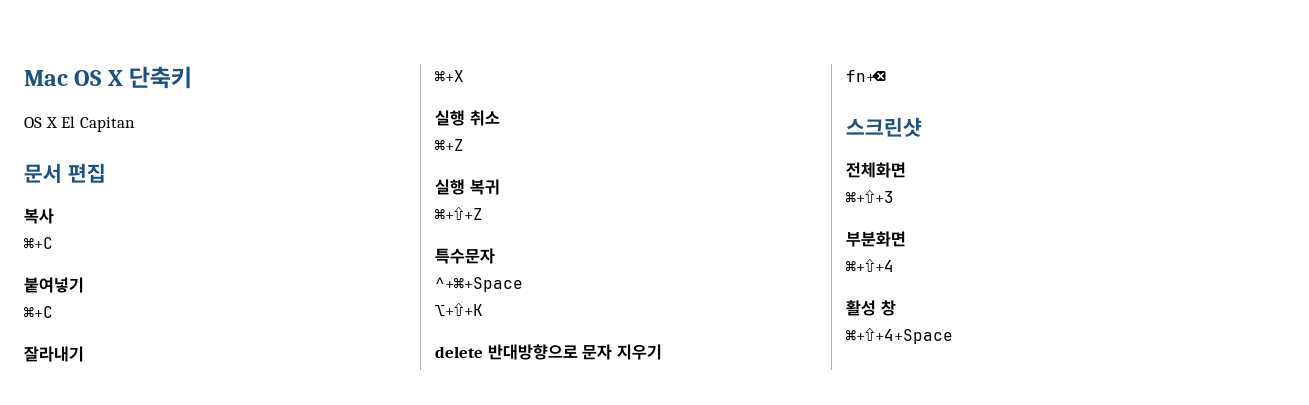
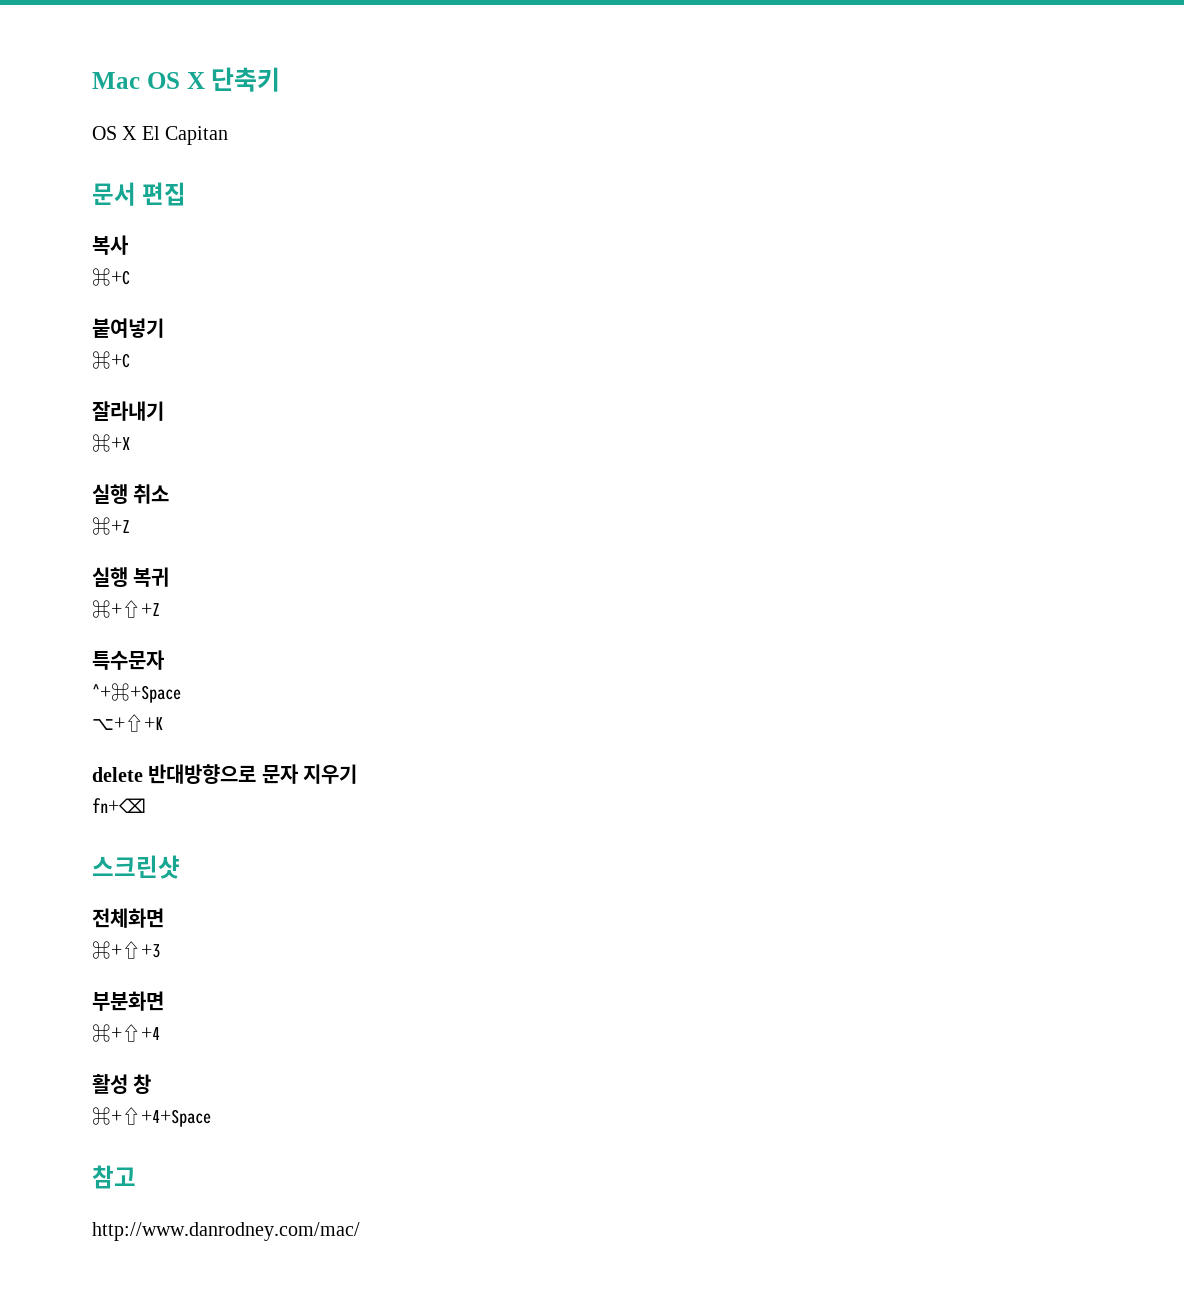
+ 참고
+ http://www.danrodney.com/mac/

